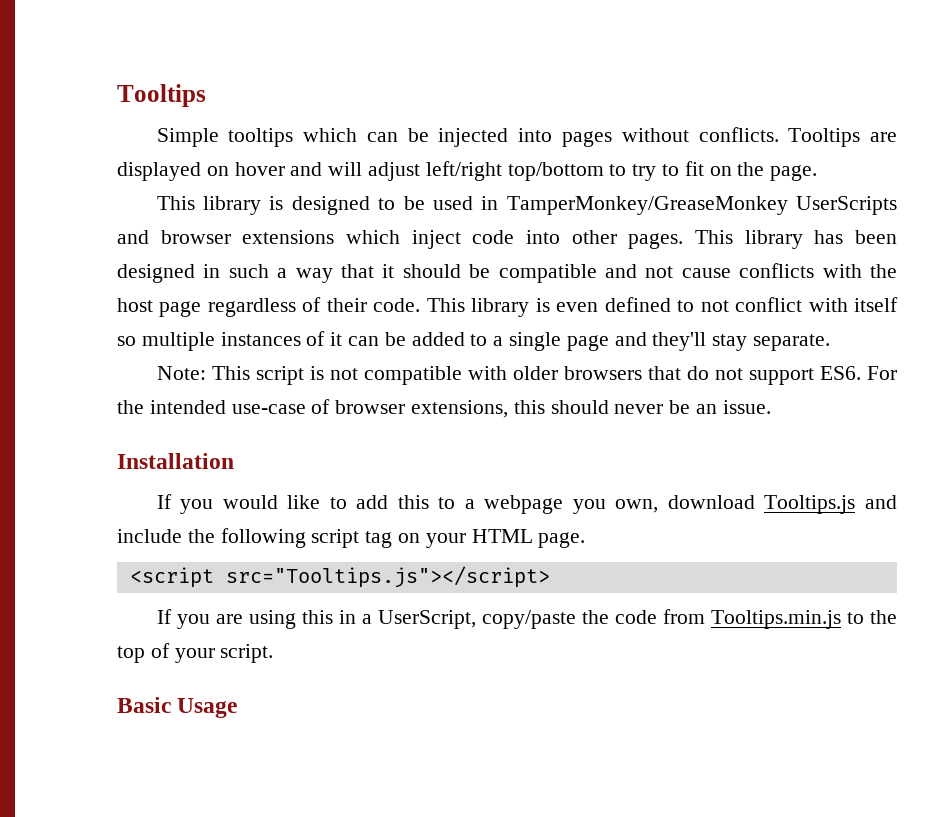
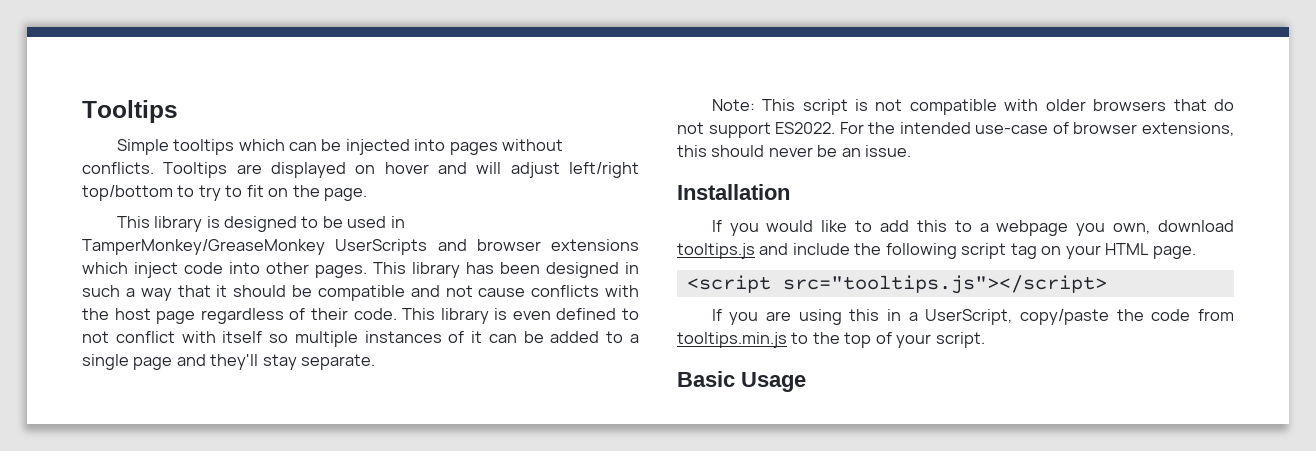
- Note: This script is not compatible with older browsers that do not support ES6. For the intended use-case of browser extensions, this should never be an issue.
+ Note: This script is not compatible with older browsers that do not support ES2022. For the intended use-case of browser extensions, this should never be an issue.
- If you would like to add this to a webpage you own, download Tooltips.js and include the following script tag on your HTML page.
+ If you would like to add this to a webpage you own, download tooltips.js and include the following script tag on your HTML page.
- <script src="Tooltips.js"></script>
+ <script src="tooltips.js"></script>
- If you are using this in a UserScript, copy/paste the code from Tooltips.min.js to the top of your script.
+ If you are using this in a UserScript, copy/paste the code from tooltips.min.js to the top of your script.

